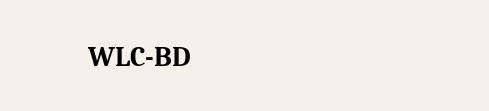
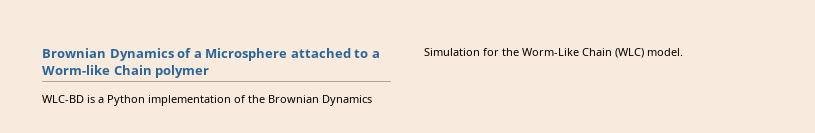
- WLC-BD
+ Brownian Dynamics of a Microsphere attached to a Worm-like Chain polymer
+ WLC-BD is a Python implementation of the Brownian Dynamics Simulation for the Worm-Like Chain (WLC) model.

